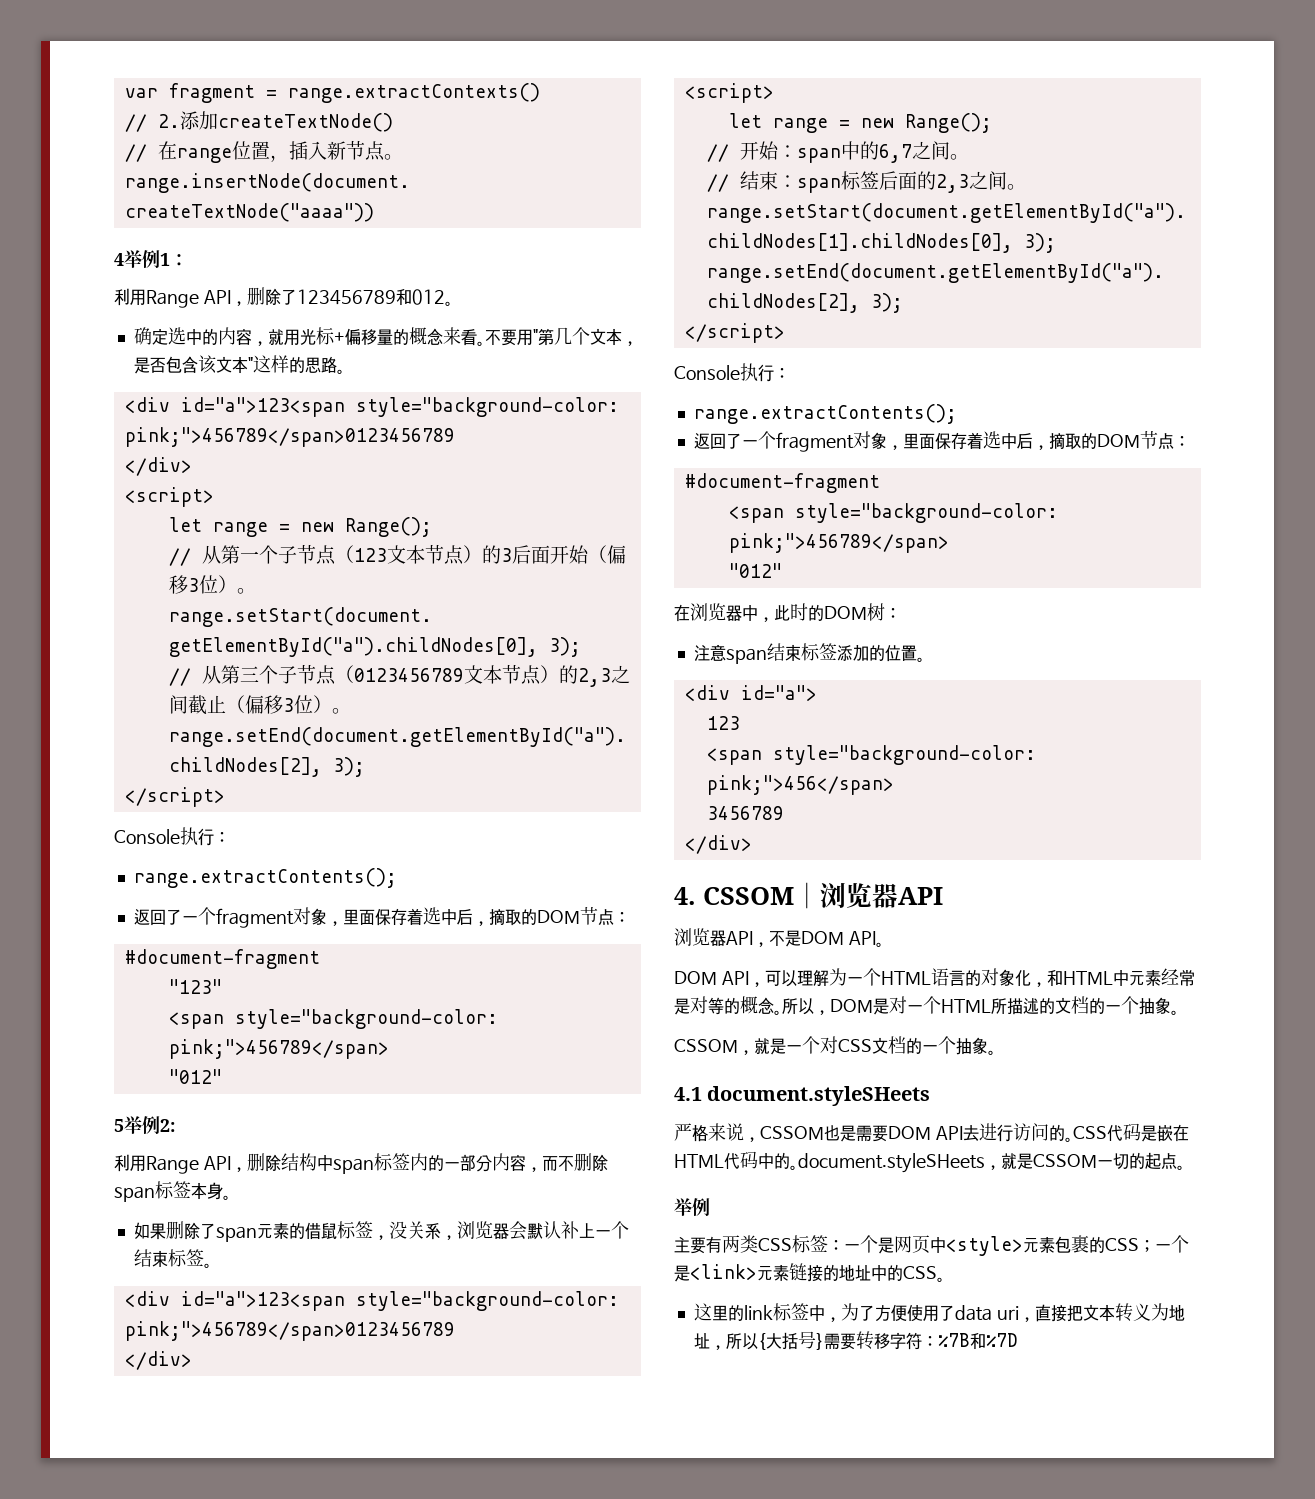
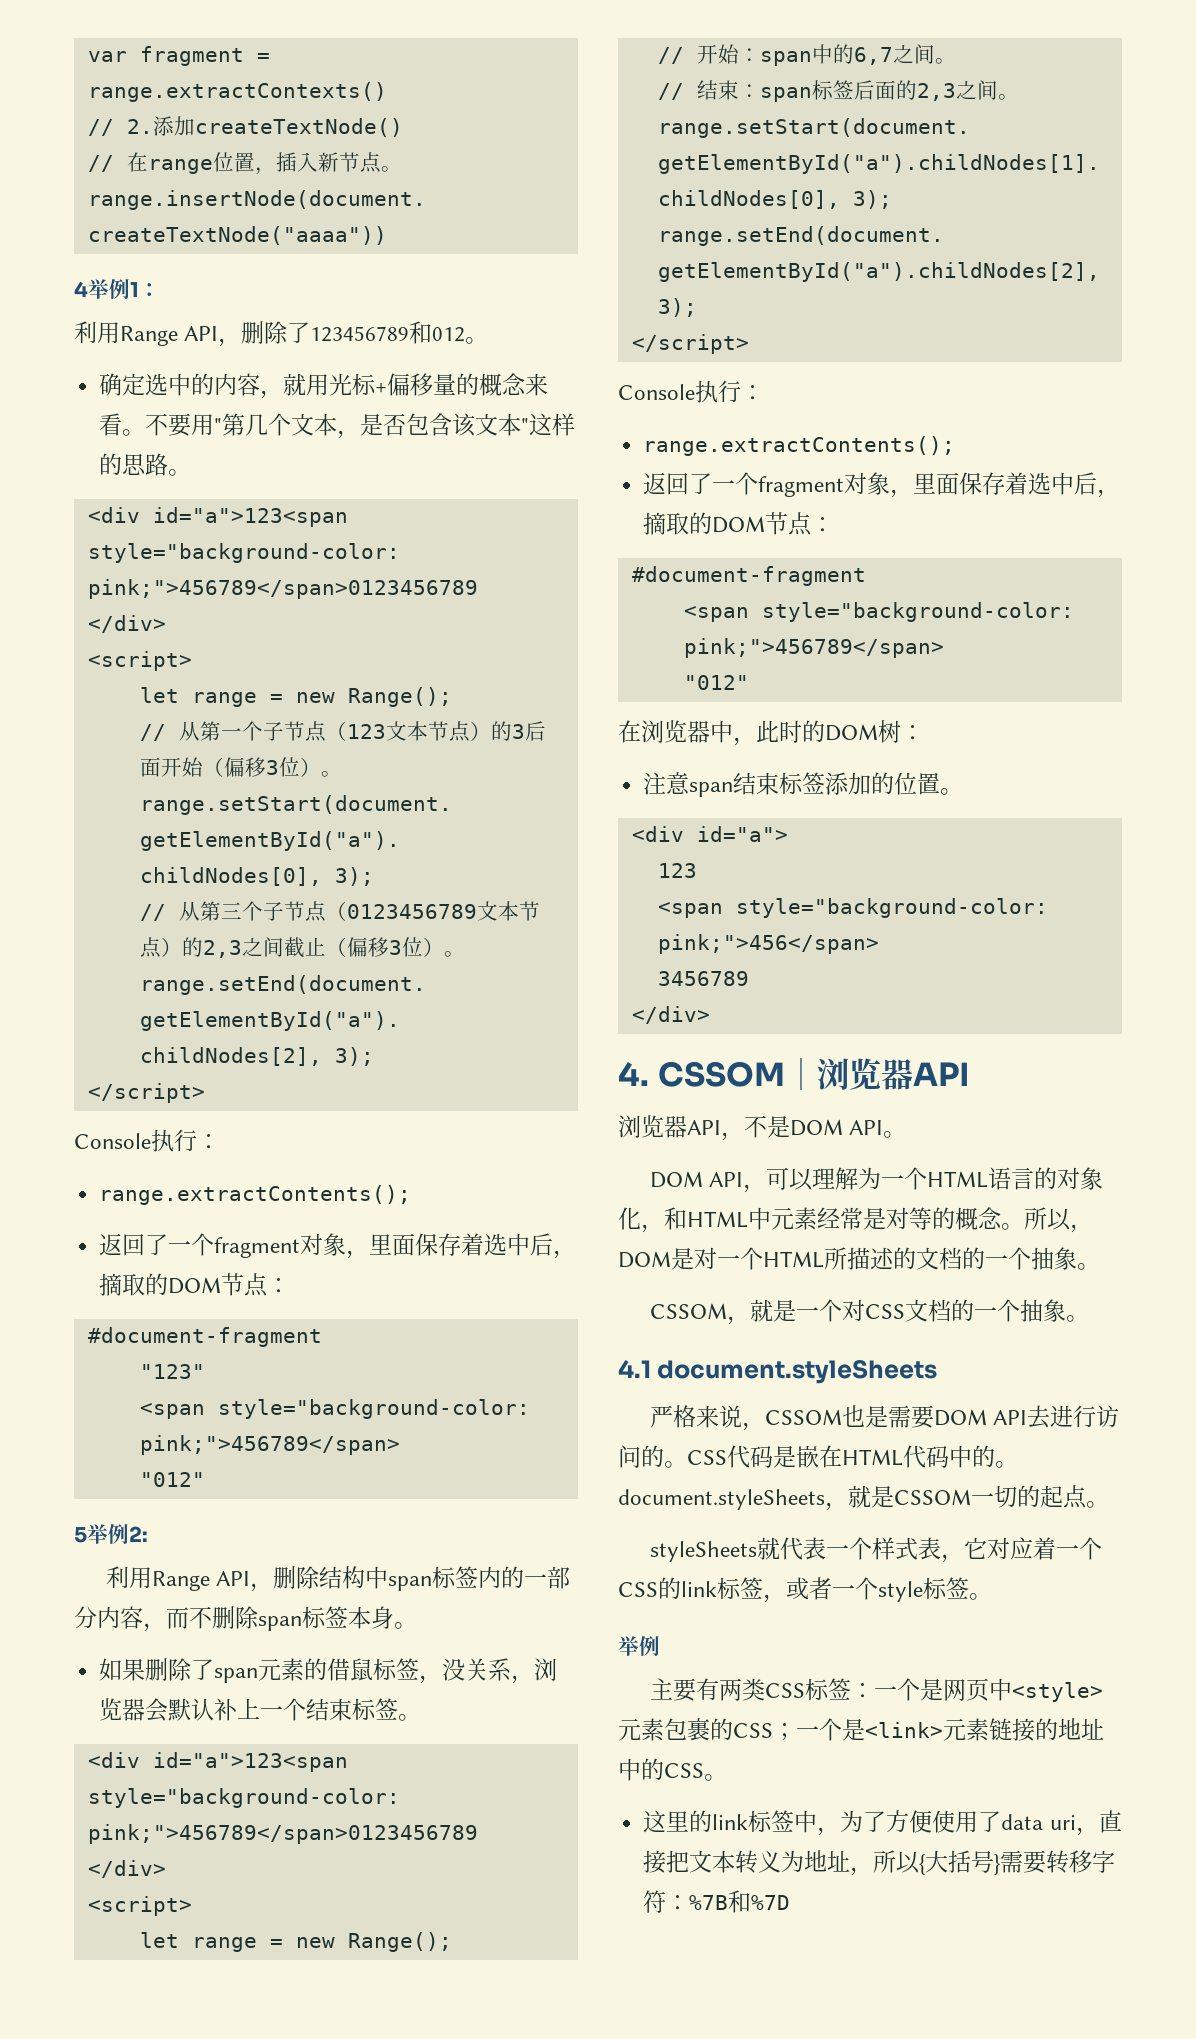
- 4.1 document.styleSHeets
+ 4.1 document.styleSheets
- CSS代码是嵌在HTML代码中的。document.styleSHeets，就是CSSOM一切的起点。
+ CSS代码是嵌在HTML代码中的。document.styleSheets，就是CSSOM一切的起点。
+ styleSheets就代表一个样式表，它对应着一个CSS的link标签，或者一个style标签。

